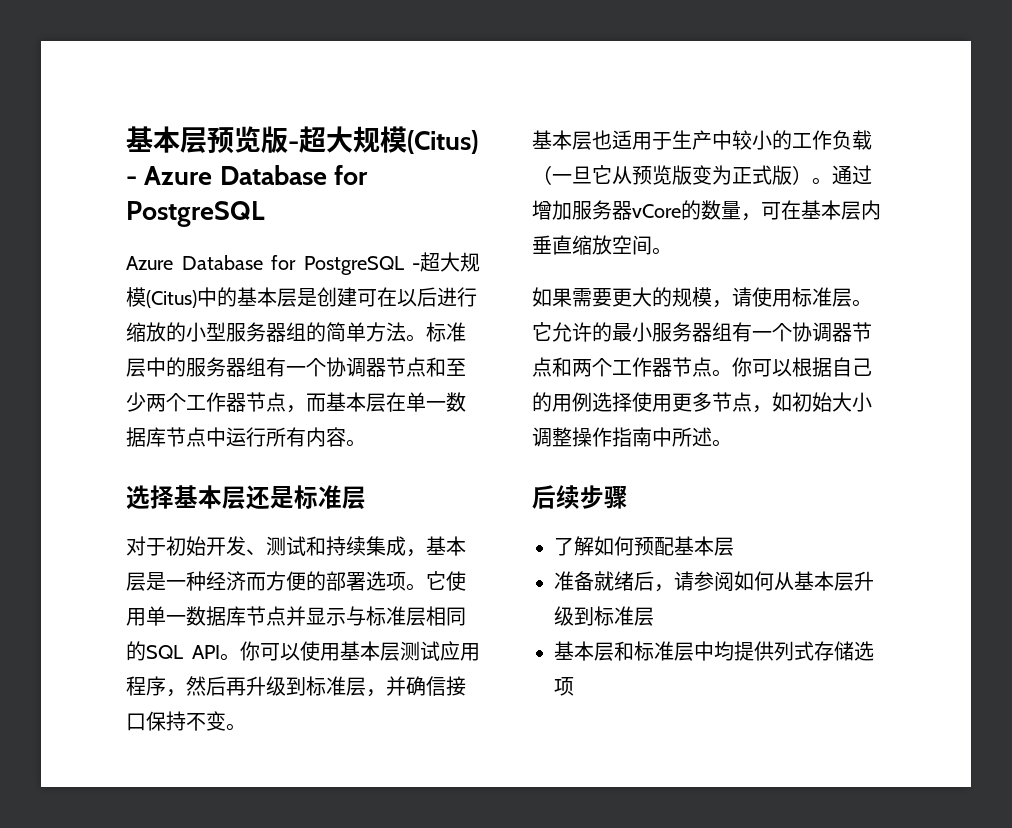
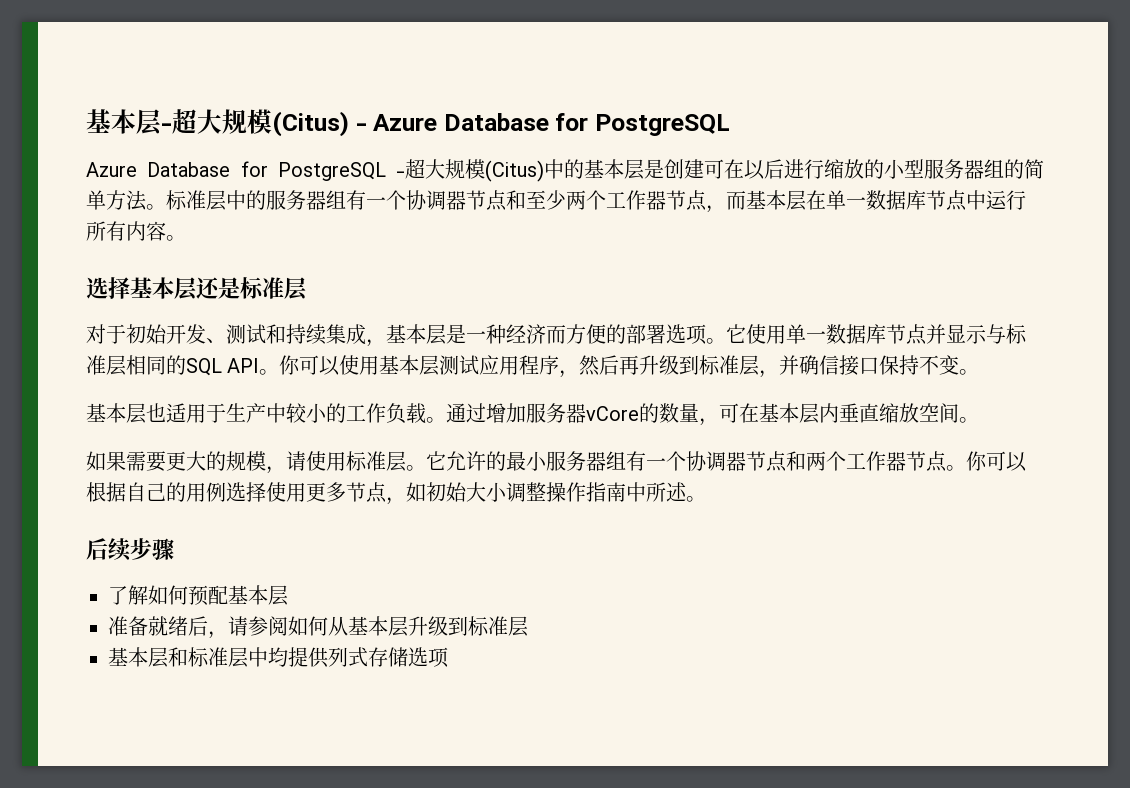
- 基本层预览版-超大规模(Citus) - Azure Database for PostgreSQL
+ 基本层-超大规模(Citus) - Azure Database for PostgreSQL
- 基本层也适用于生产中较小的工作负载（一旦它从预览版变为正式版）。
+ 基本层也适用于生产中较小的工作负载。

